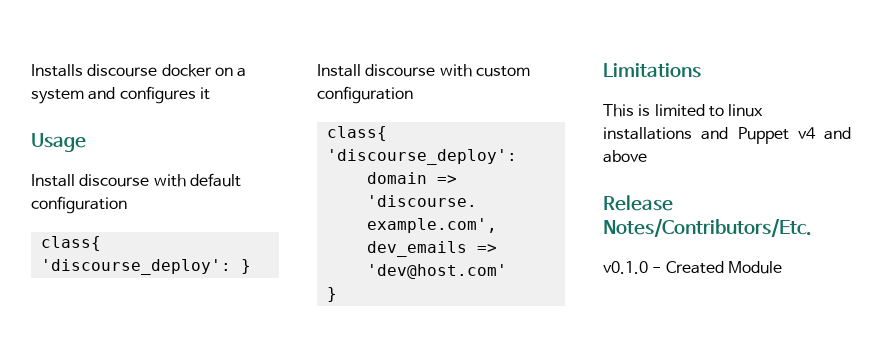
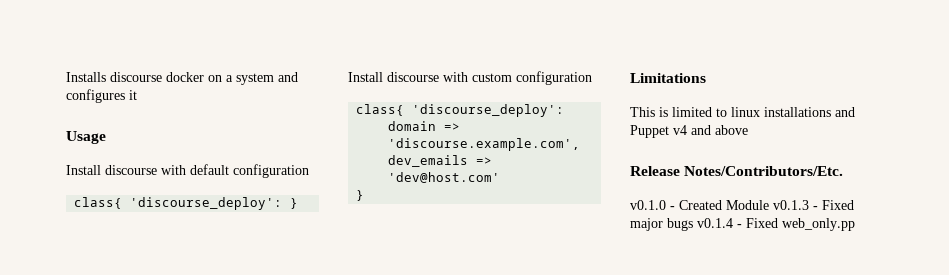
- v0.1.0 - Created Module
+ v0.1.0 - Created Module v0.1.3 - Fixed major bugs v0.1.4 - Fixed web_only.pp

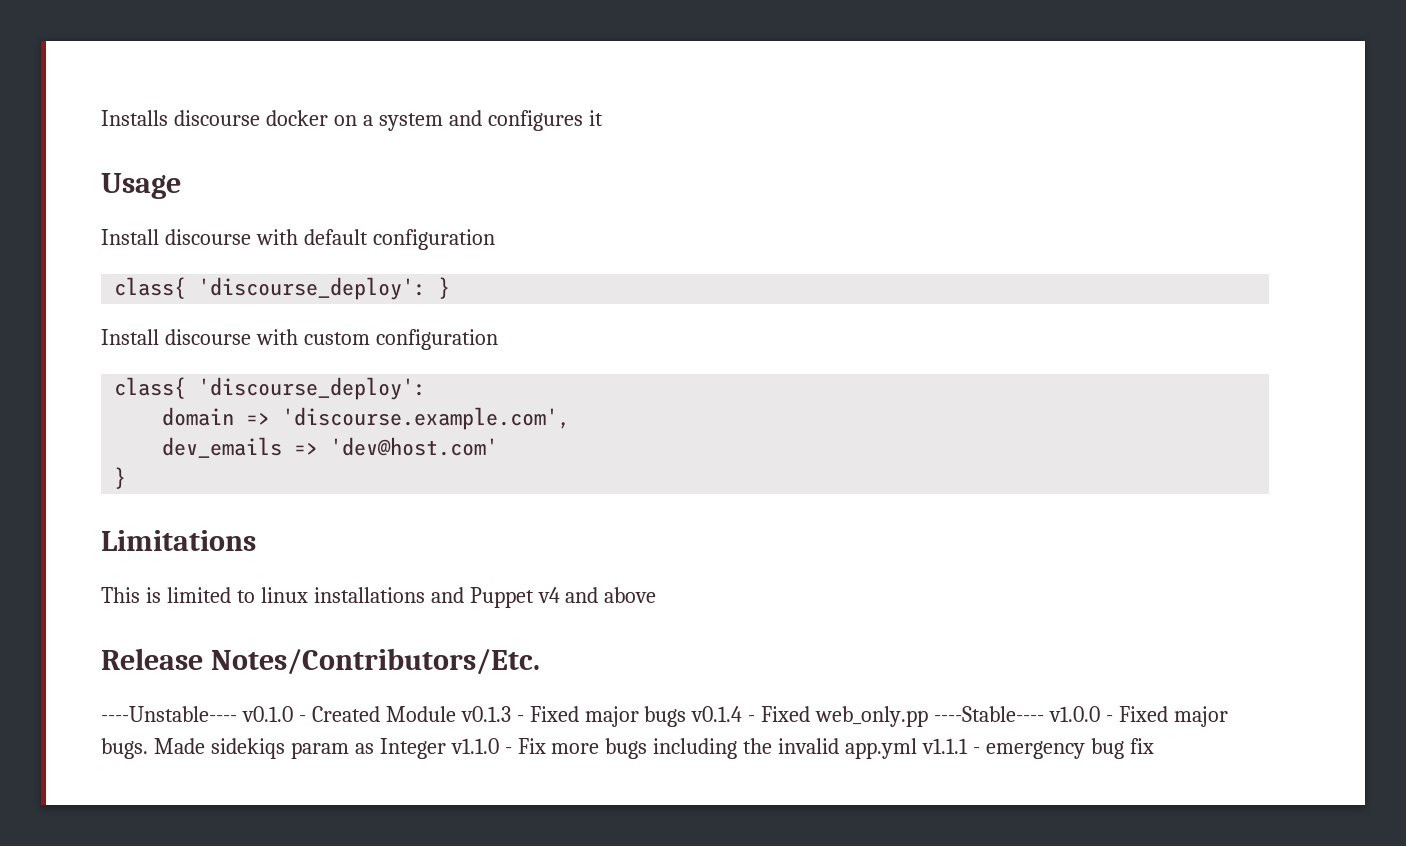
- v0.1.0 - Created Module v0.1.3 - Fixed major bugs v0.1.4 - Fixed web_only.pp
+ ----Unstable---- v0.1.0 - Created Module v0.1.3 - Fixed major bugs v0.1.4 - Fixed web_only.pp ----Stable---- v1.0.0 - Fixed major bugs. Made sidekiqs param as Integer v1.1.0 - Fix more bugs including the invalid app.yml v1.1.1 - emergency bug fix

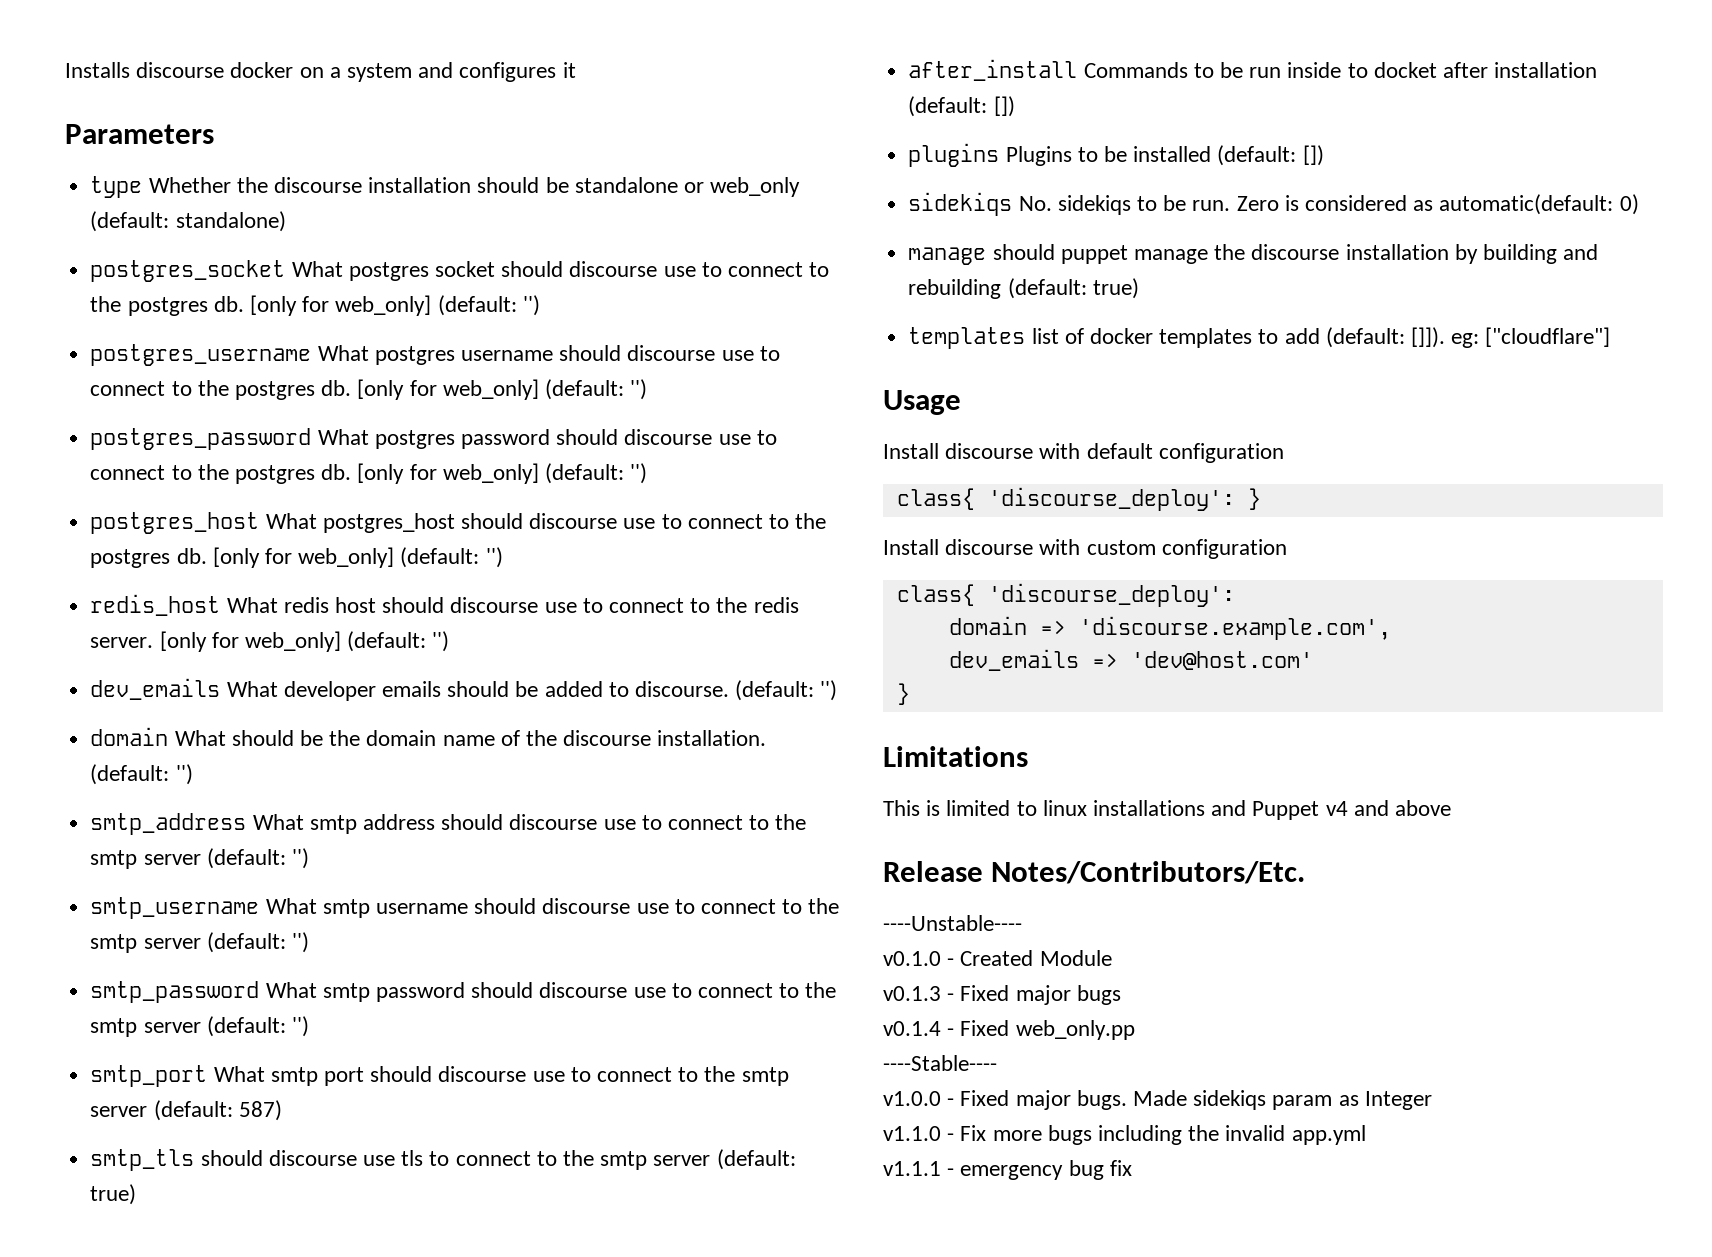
+ Parameters
+ type Whether the discourse installation should be standalone or web_only (default: standalone)
+ postgres_socket What postgres socket should discourse use to connect to the postgres db. [only for web_only] (default: '')
+ postgres_username What postgres username should discourse use to connect to the postgres db. [only for web_only] (default: '')
+ postgres_password What postgres password should discourse use to connect to the postgres db. [only for web_only] (default: '')
+ postgres_host What postgres_host should discourse use to connect to the postgres db. [only for web_only] (default: '')
+ redis_host What redis host should discourse use to connect to the redis server. [only for web_only] (default: '')
+ dev_emails What developer emails should be added to discourse. (default: '')
+ domain What should be the domain name of the discourse installation. (default: '')
+ smtp_address What smtp address should discourse use to connect to the smtp server (default: '')
+ smtp_username What smtp username should discourse use to connect to the smtp server (default: '')
+ smtp_password What smtp password should discourse use to connect to the smtp server (default: '')
+ smtp_port What smtp port should discourse use to connect to the smtp server (default: 587)
+ smtp_tls should discourse use tls to connect to the smtp server (default: true)
+ after_install Commands to be run inside to docket after installation (default: [])
+ plugins Plugins to be installed (default: [])
+ sidekiqs No. sidekiqs to be run. Zero is considered as automatic(default: 0)
+ manage should puppet manage the discourse installation by building and rebuilding (default: true)
+ templates list of docker templates to add (default: []]). eg: ["cloudflare"]
- ----Unstable---- v0.1.0 - Created Module v0.1.3 - Fixed major bugs v0.1.4 - Fixed web_only.pp ----Stable---- v1.0.0 - Fixed major bugs.
+ ----Unstable----
+ v0.1.0 - Created Module
+ v0.1.3 - Fixed major bugs
+ v0.1.4 - Fixed web_only.pp
+ ----Stable----
+ v1.0.0 - Fixed major bugs.
- Made sidekiqs param as Integer v1.1.0 - Fix more bugs including the invalid app.yml v1.1.1 - emergency bug fix
+ Made sidekiqs param as Integer
+ v1.1.0 - Fix more bugs including the invalid app.yml
+ v1.1.1 - emergency bug fix

